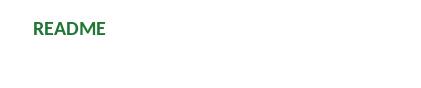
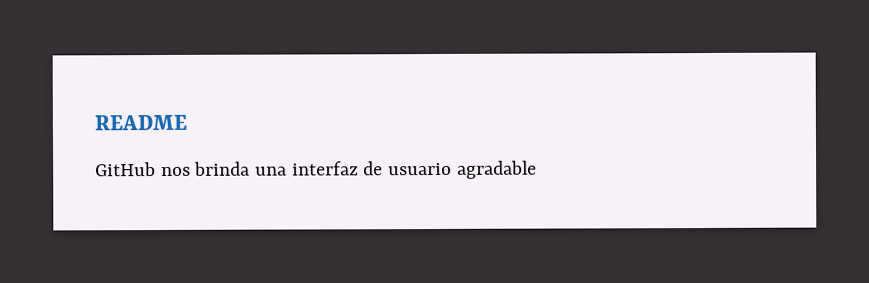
+ GitHub nos brinda una interfaz de usuario agradable

